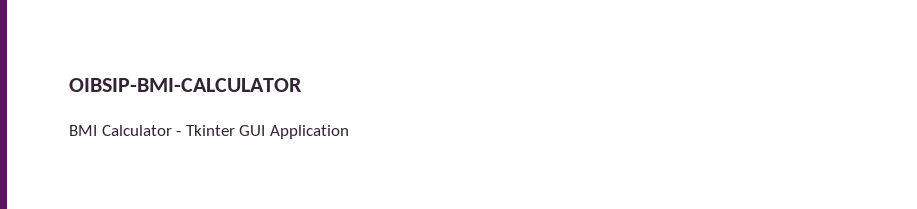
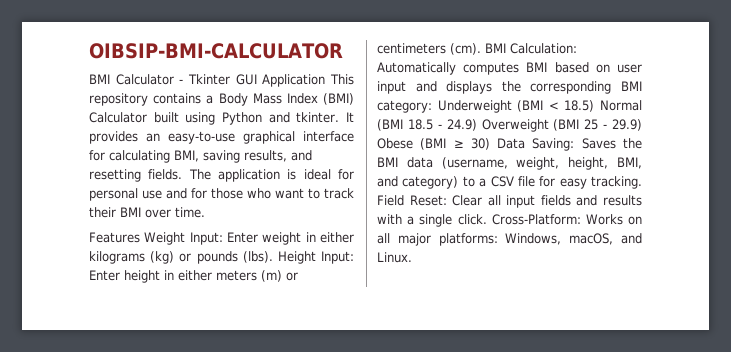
- BMI Calculator - Tkinter GUI Application
+ BMI Calculator - Tkinter GUI Application This repository contains a Body Mass Index (BMI) Calculator built using Python and tkinter. It provides an easy-to-use graphical interface for calculating BMI, saving results, and resetting fields. The application is ideal for personal use and for those who want to track their BMI over time.
+ Features Weight Input: Enter weight in either kilograms (kg) or pounds (lbs). Height Input: Enter height in either meters (m) or centimeters (cm). BMI Calculation: Automatically computes BMI based on user input and displays the corresponding BMI category: Underweight (BMI < 18.5) Normal (BMI 18.5 - 24.9) Overweight (BMI 25 - 29.9) Obese (BMI ≥ 30) Data Saving: Saves the BMI data (username, weight, height, BMI, and category) to a CSV file for easy tracking. Field Reset: Clear all input fields and results with a single click. Cross-Platform: Works on all major platforms: Windows, macOS, and Linux.

